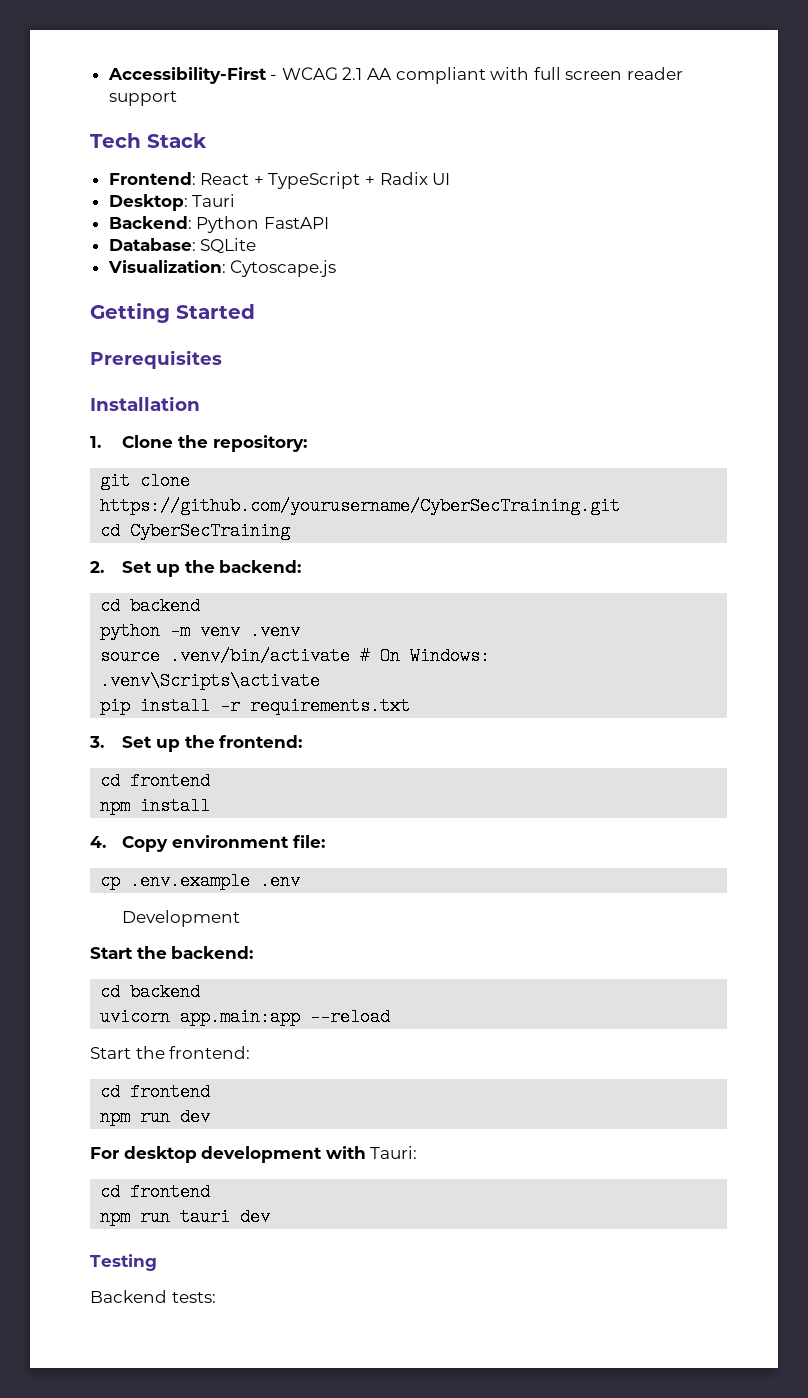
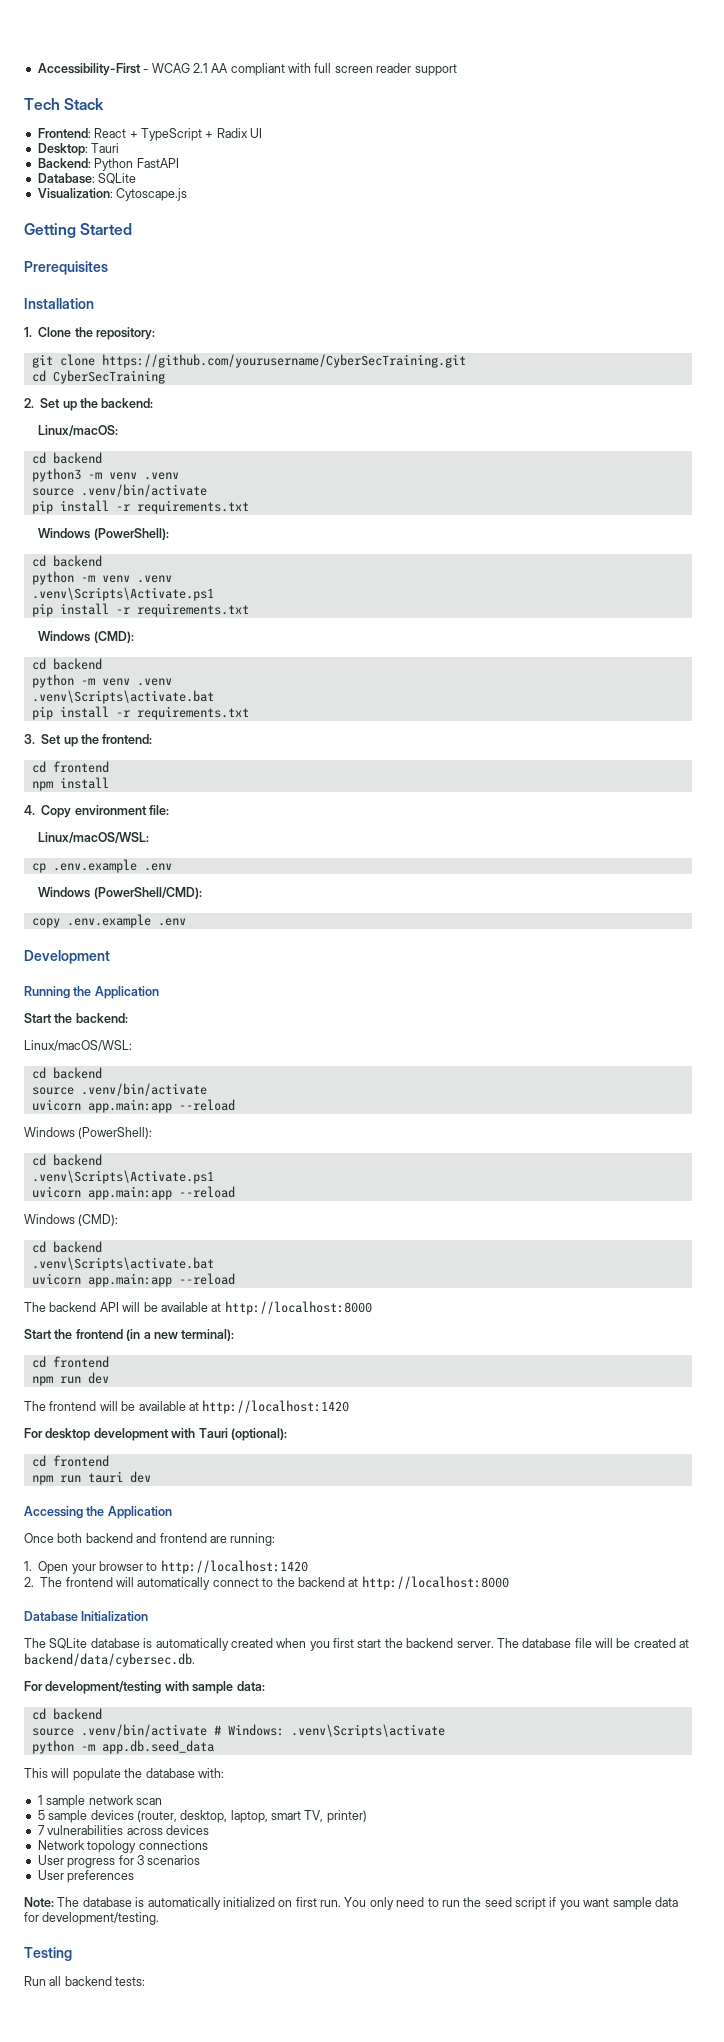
  2. Set up the backend:
+ Linux/macOS:
+ cd backend
+ python3 -m venv .venv
+ source .venv/bin/activate
+ pip install -r requirements.txt
+ Windows (PowerShell):
  cd backend
  python -m venv .venv
- source .venv/bin/activate # On Windows: .venv\Scripts\activate
+ .venv\Scripts\Activate.ps1
+ pip install -r requirements.txt
+ Windows (CMD):
+ cd backend
+ python -m venv .venv
+ .venv\Scripts\activate.bat
  4. Copy environment file:
+ Linux/macOS/WSL:
+ Windows (PowerShell/CMD):
+ copy .env.example .env
  Development
+ Running the Application
  Start the backend:
+ Linux/macOS/WSL:
  cd backend
+ source .venv/bin/activate
  uvicorn app.main:app --reload
- Start the frontend:
+ Windows (PowerShell):
+ cd backend
+ .venv\Scripts\Activate.ps1
+ uvicorn app.main:app --reload
+ Windows (CMD):
+ cd backend
+ .venv\Scripts\activate.bat
+ uvicorn app.main:app --reload
+ The backend API will be available at http://localhost:8000
+ Start the frontend (in a new terminal):
+ The frontend will be available at http://localhost:1420
- For desktop development with Tauri:
+ For desktop development with Tauri (optional):
+ Accessing the Application
+ Once both backend and frontend are running:
+ 1. Open your browser to http://localhost:1420
+ 2. The frontend will automatically connect to the backend at http://localhost:8000
+ Database Initialization
+ The SQLite database is automatically created when you first start the backend server. The database file will be created at backend/data/cybersec.db.
+ For development/testing with sample data:
+ cd backend
+ source .venv/bin/activate # Windows: .venv\Scripts\activate
+ python -m app.db.seed_data
+ This will populate the database with:
+ 1 sample network scan
+ 5 sample devices (router, desktop, laptop, smart TV, printer)
+ 7 vulnerabilities across devices
+ Network topology connections
+ User progress for 3 scenarios
+ User preferences
+ Note: The database is automatically initialized on first run. You only need to run the seed script if you want sample data for development/testing.
  Testing
- Backend tests:
+ Run all backend tests:

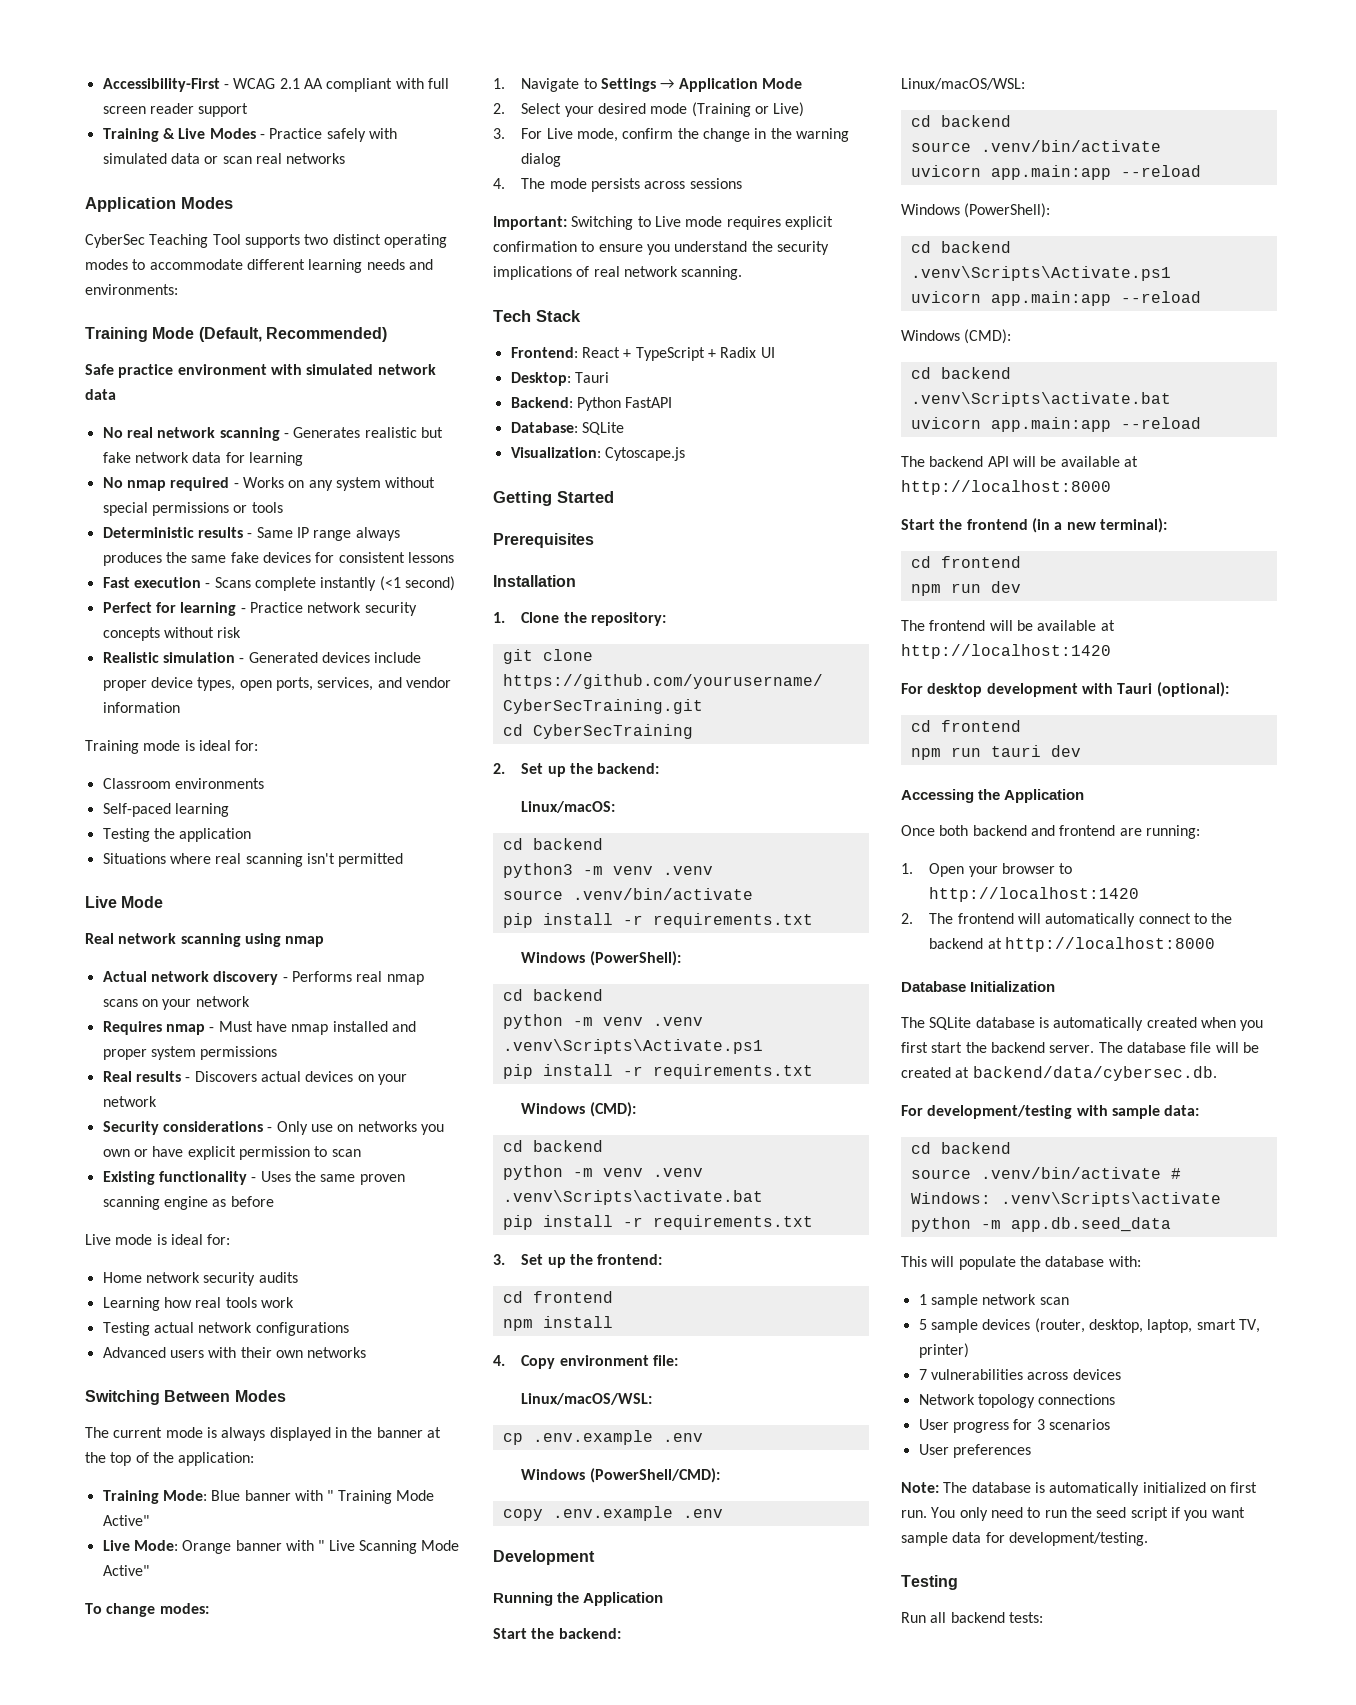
+ Training & Live Modes - Practice safely with simulated data or scan real networks
+ Application Modes
+ CyberSec Teaching Tool supports two distinct operating modes to accommodate different learning needs and environments:
+ Training Mode (Default, Recommended)
+ Safe practice environment with simulated network data
+ No real network scanning - Generates realistic but fake network data for learning
+ No nmap required - Works on any system without special permissions or tools
+ Deterministic results - Same IP range always produces the same fake devices for consistent lessons
+ Fast execution - Scans complete instantly (<1 second)
+ Perfect for learning - Practice network security concepts without risk
+ Realistic simulation - Generated devices include proper device types, open ports, services, and vendor information
+ Training mode is ideal for:
+ Classroom environments
+ Self-paced learning
+ Testing the application
+ Situations where real scanning isn't permitted
+ Live Mode
+ Real network scanning using nmap
+ Actual network discovery - Performs real nmap scans on your network
+ Requires nmap - Must have nmap installed and proper system permissions
+ Real results - Discovers actual devices on your network
+ Security considerations - Only use on networks you own or have explicit permission to scan
+ Existing functionality - Uses the same proven scanning engine as before
+ Live mode is ideal for:
+ Home network security audits
+ Learning how real tools work
+ Testing actual network configurations
+ Advanced users with their own networks
+ Switching Between Modes
+ The current mode is always displayed in the banner at the top of the application:
+ Training Mode: Blue banner with " Training Mode Active"
+ Live Mode: Orange banner with " Live Scanning Mode Active"
+ To change modes:
+ 1. Navigate to Settings → Application Mode
+ 2. Select your desired mode (Training or Live)
+ 3. For Live mode, confirm the change in the warning dialog
+ 4. The mode persists across sessions
+ Important: Switching to Live mode requires explicit confirmation to ensure you understand the security implications of real network scanning.

